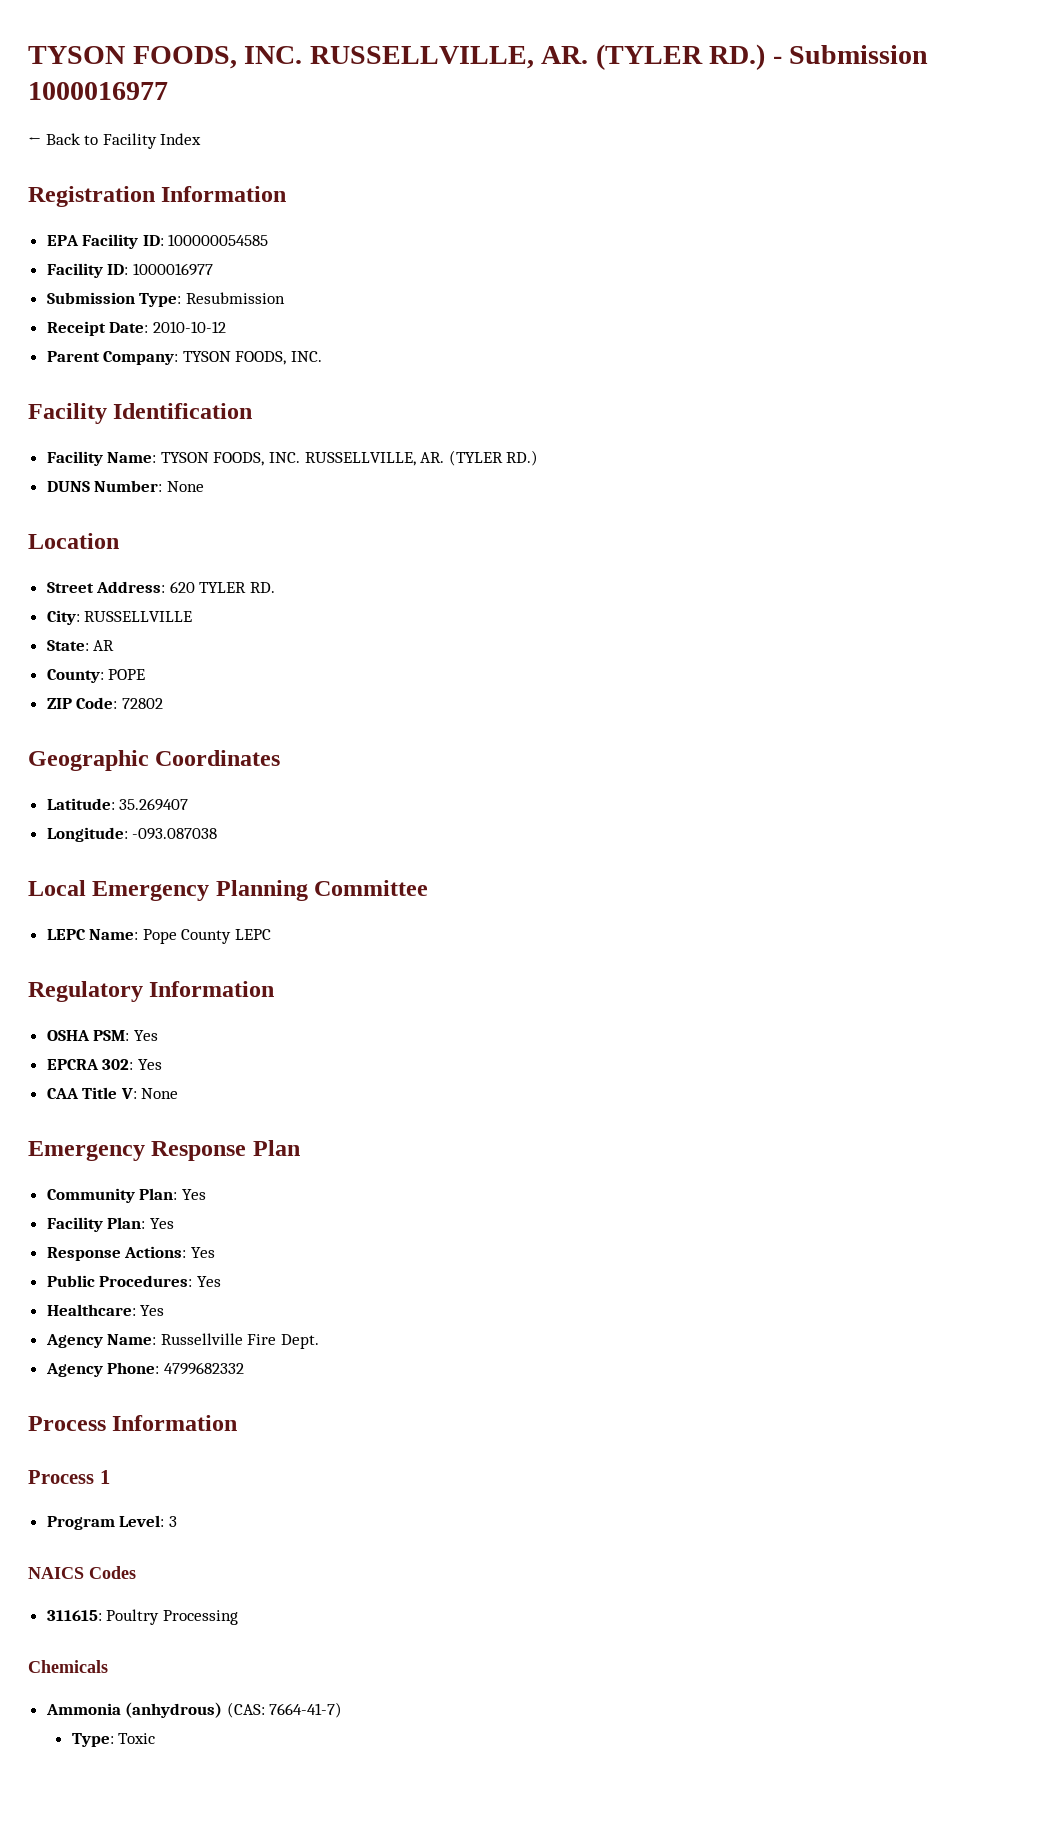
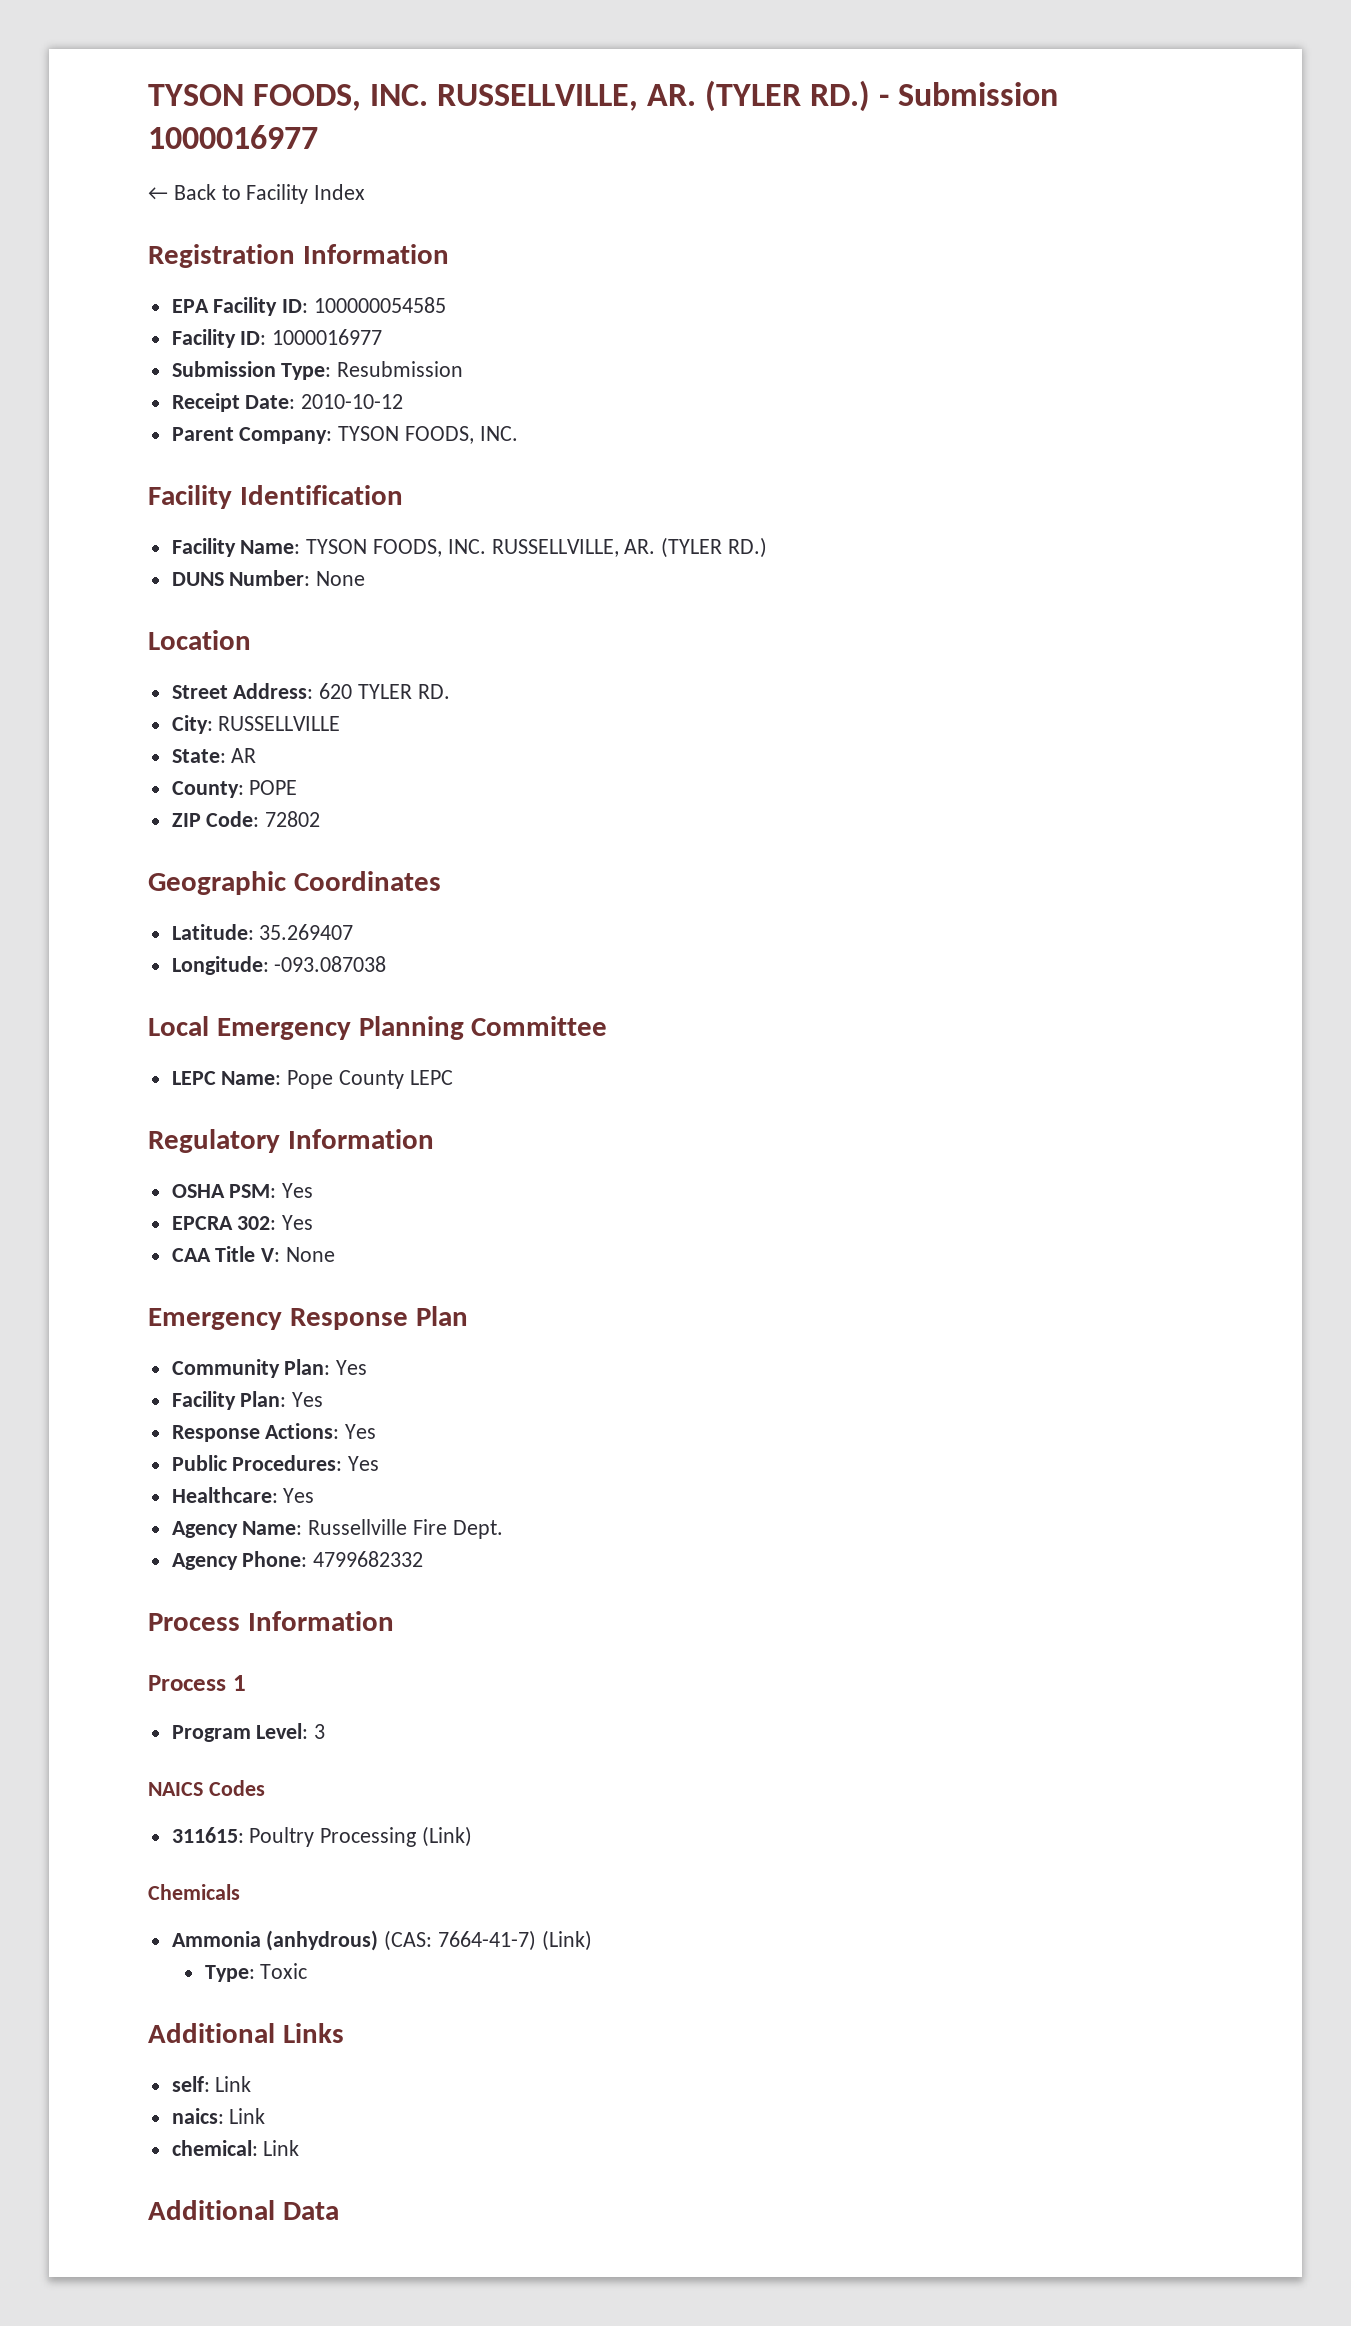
- 311615: Poultry Processing
+ 311615: Poultry Processing (Link)
- Ammonia (anhydrous) (CAS: 7664-41-7)
+ Ammonia (anhydrous) (CAS: 7664-41-7) (Link)
+ Additional Links
+ self: Link
+ naics: Link
+ chemical: Link
+ Additional Data

